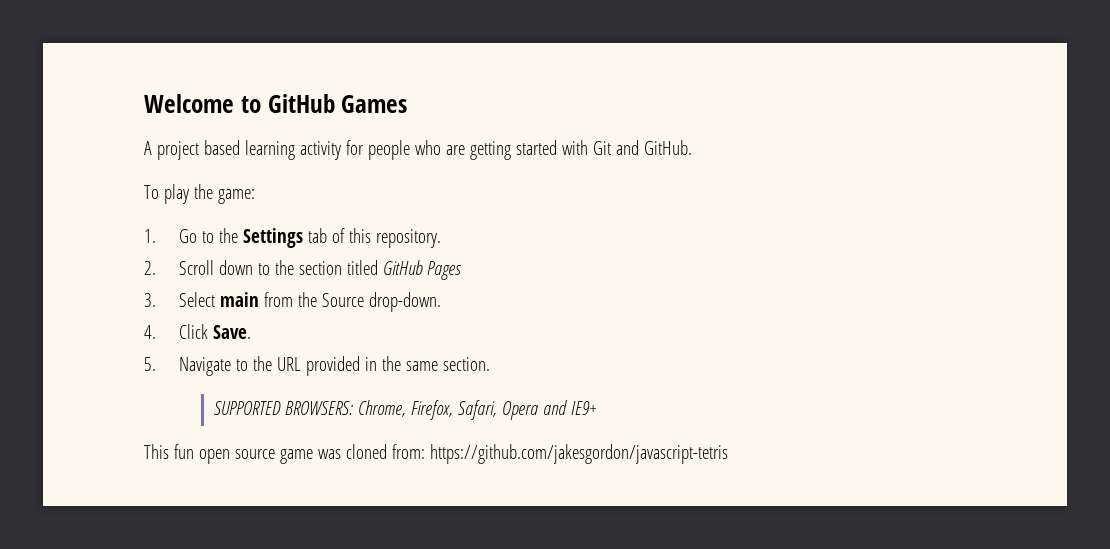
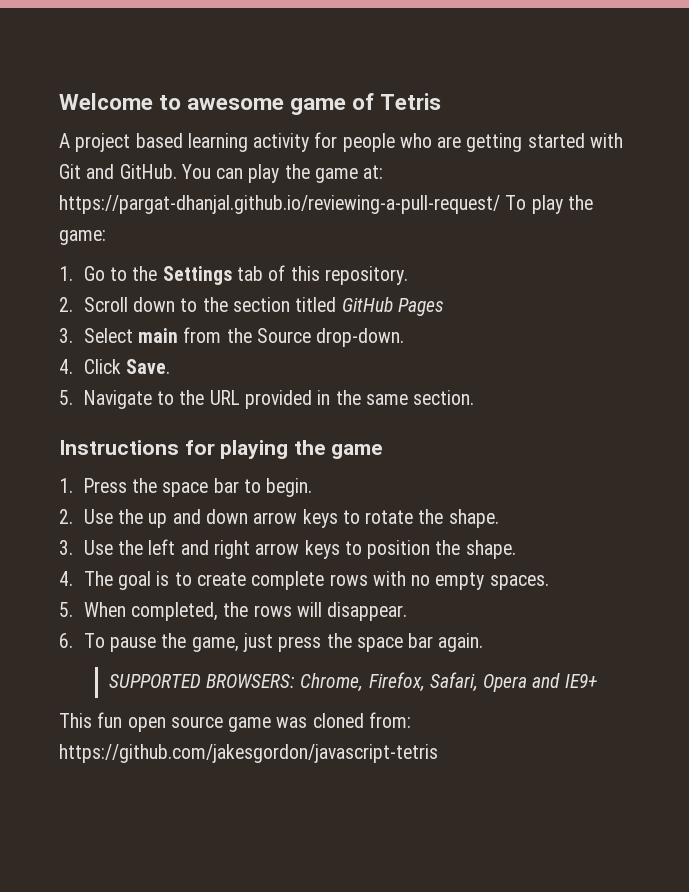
- Welcome to GitHub Games
+ Welcome to awesome game of Tetris
- A project based learning activity for people who are getting started with Git and GitHub.
- To play the game:
+ A project based learning activity for people who are getting started with Git and GitHub. You can play the game at: https://pargat-dhanjal.github.io/reviewing-a-pull-request/ To play the game:
+ Instructions for playing the game
+ 1. Press the space bar to begin.
+ 2. Use the up and down arrow keys to rotate the shape.
+ 3. Use the left and right arrow keys to position the shape.
+ 4. The goal is to create complete rows with no empty spaces.
+ 5. When completed, the rows will disappear.
+ 6. To pause the game, just press the space bar again.

